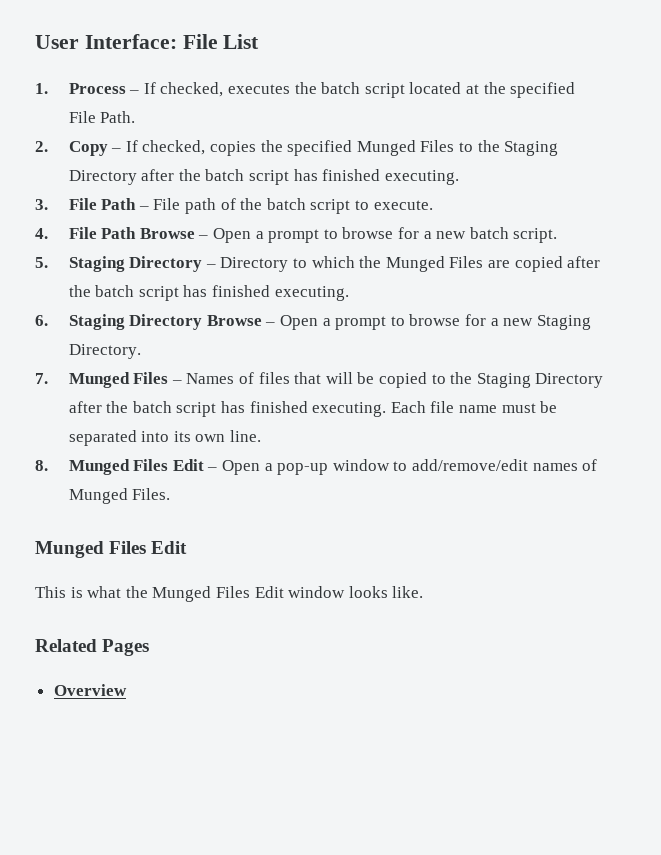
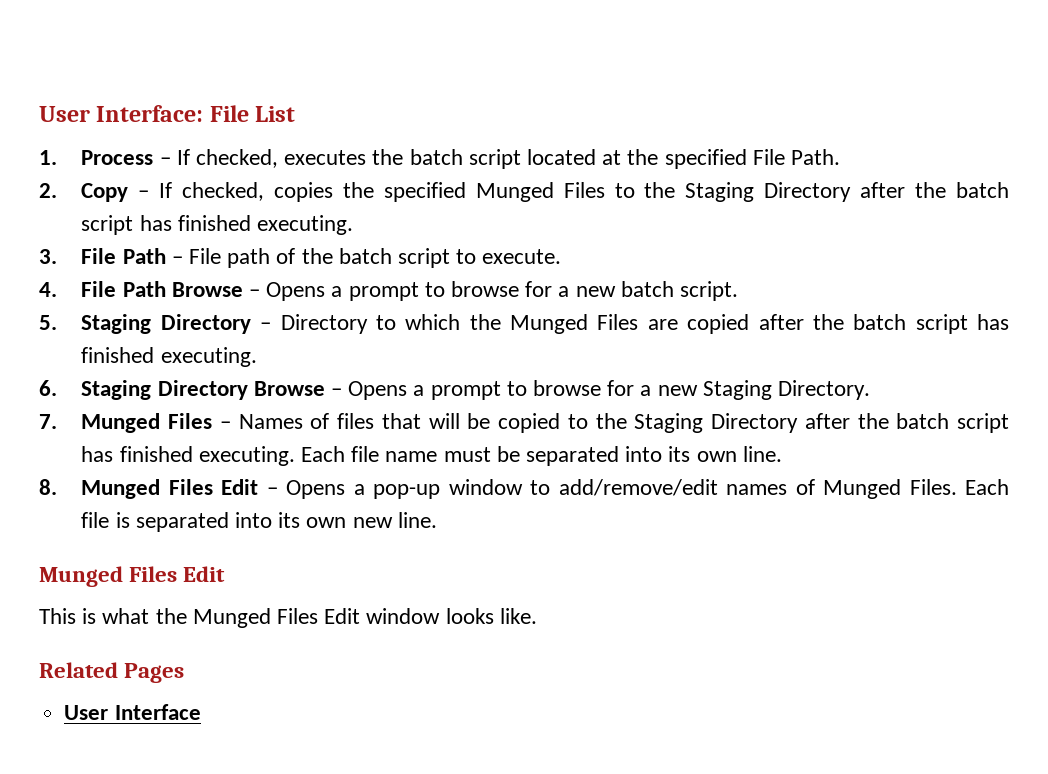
- 4. File Path Browse – Open a prompt to browse for a new batch script.
+ 4. File Path Browse – Opens a prompt to browse for a new batch script.
- 6. Staging Directory Browse – Open a prompt to browse for a new Staging Directory.
+ 6. Staging Directory Browse – Opens a prompt to browse for a new Staging Directory.
- 8. Munged Files Edit – Open a pop-up window to add/remove/edit names of Munged Files.
+ 8. Munged Files Edit – Opens a pop-up window to add/remove/edit names of Munged Files. Each file is separated into its own new line.
- Overview
+ User Interface

